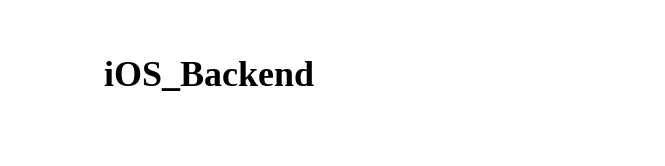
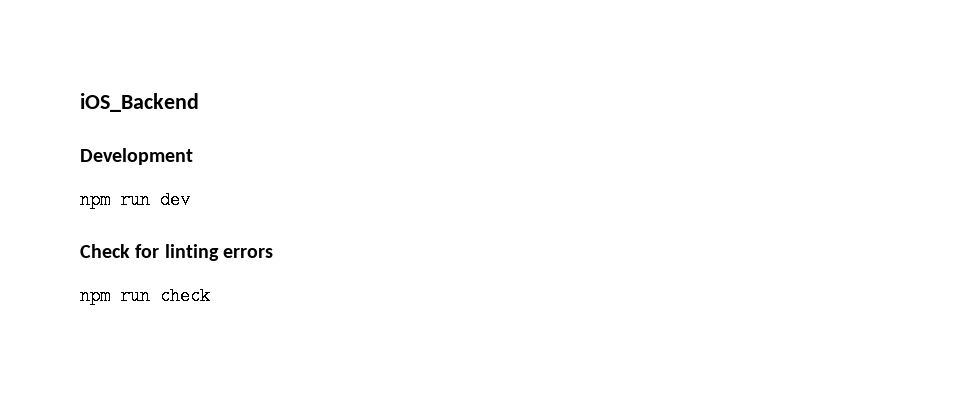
+ Development
+ npm run dev
+ Check for linting errors
+ npm run check

